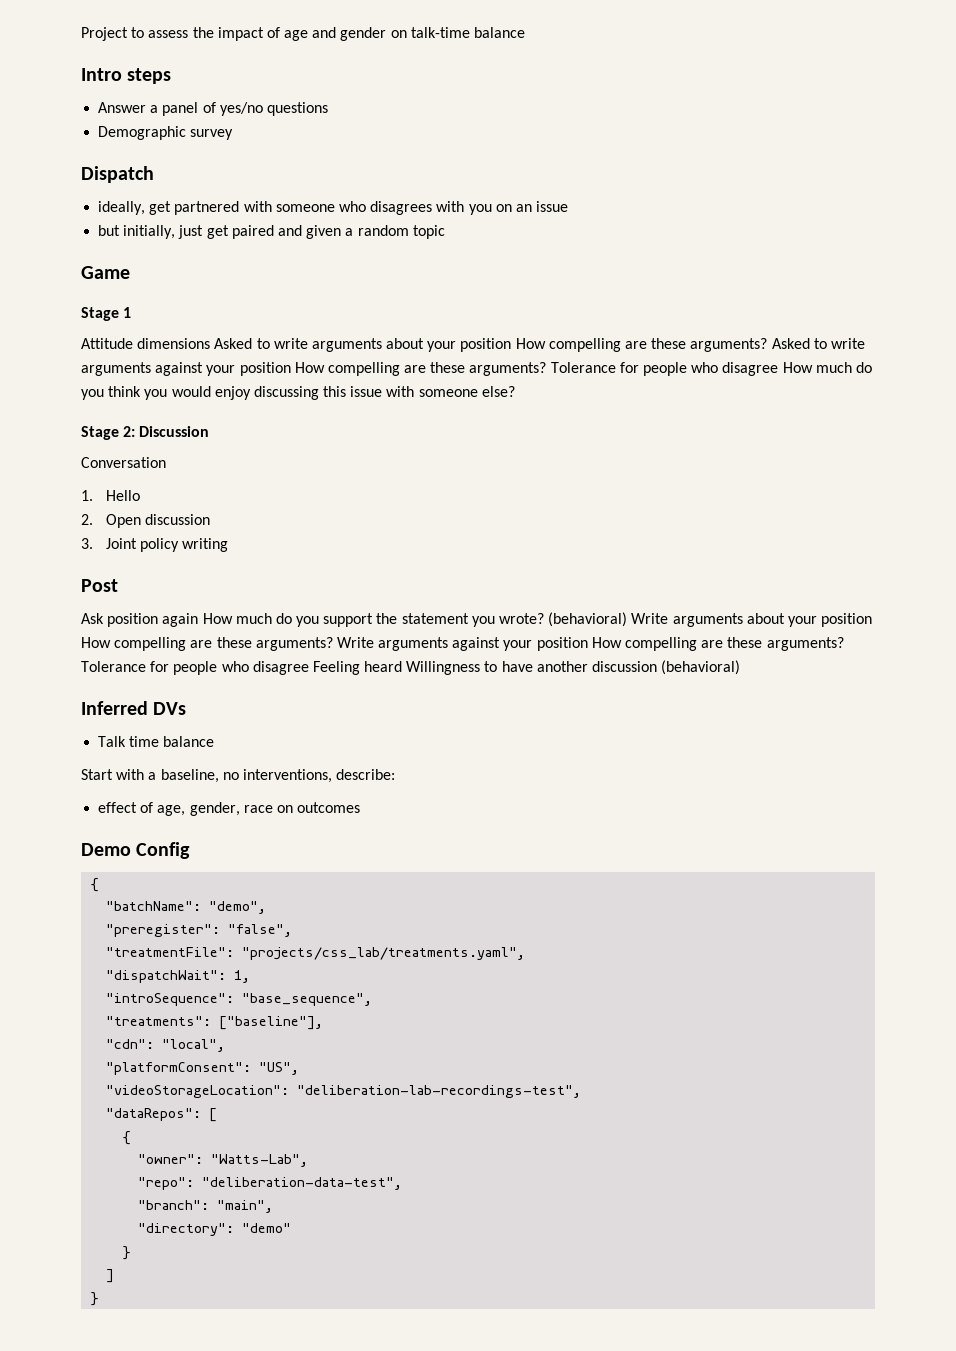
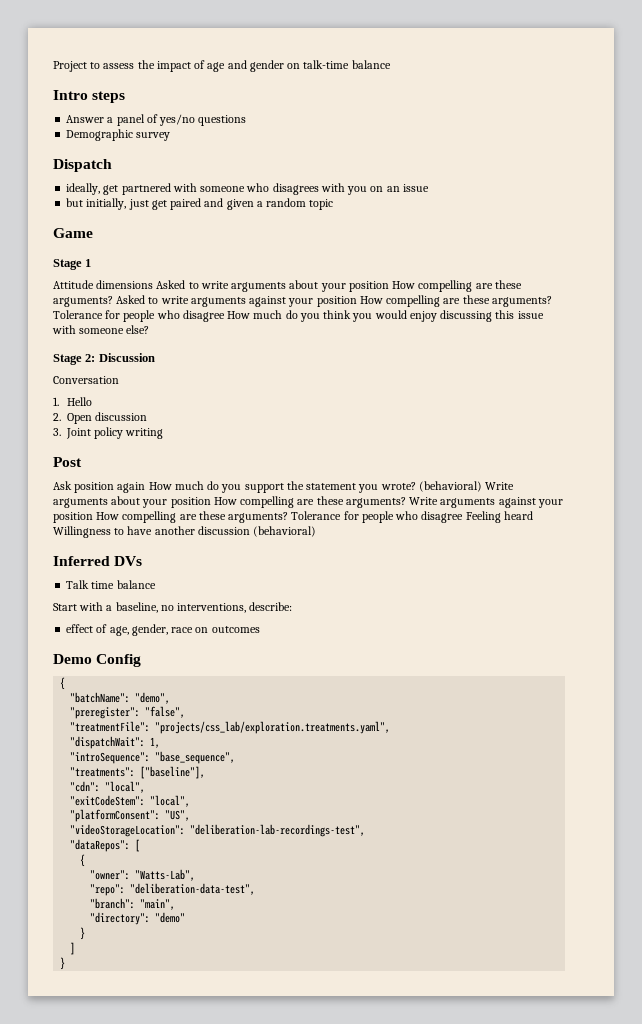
- "treatmentFile": "projects/css_lab/treatments.yaml",
+ "treatmentFile": "projects/css_lab/exploration.treatments.yaml",
+ "exitCodeStem": "local",

